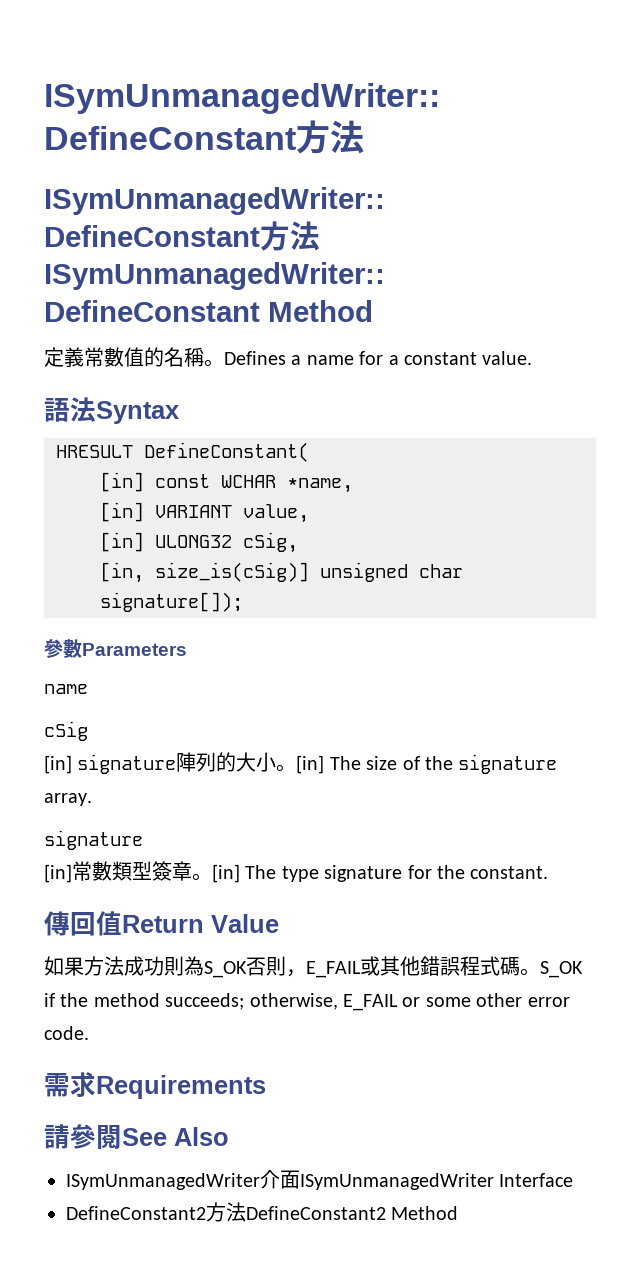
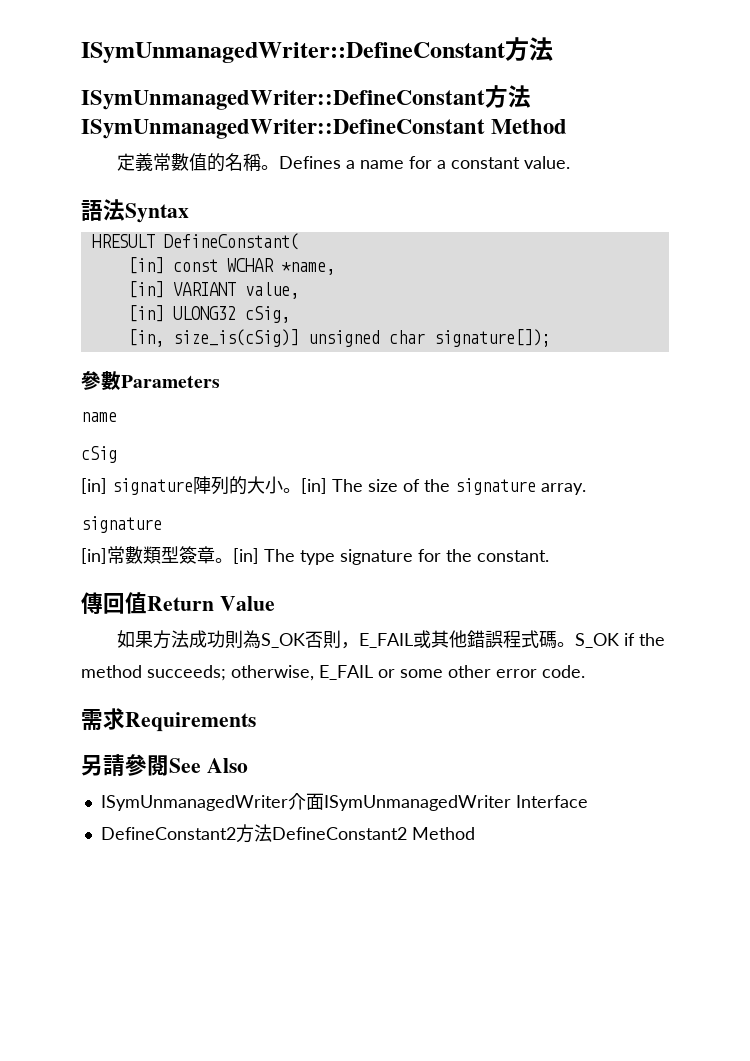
- 請參閱See Also
+ 另請參閱See Also

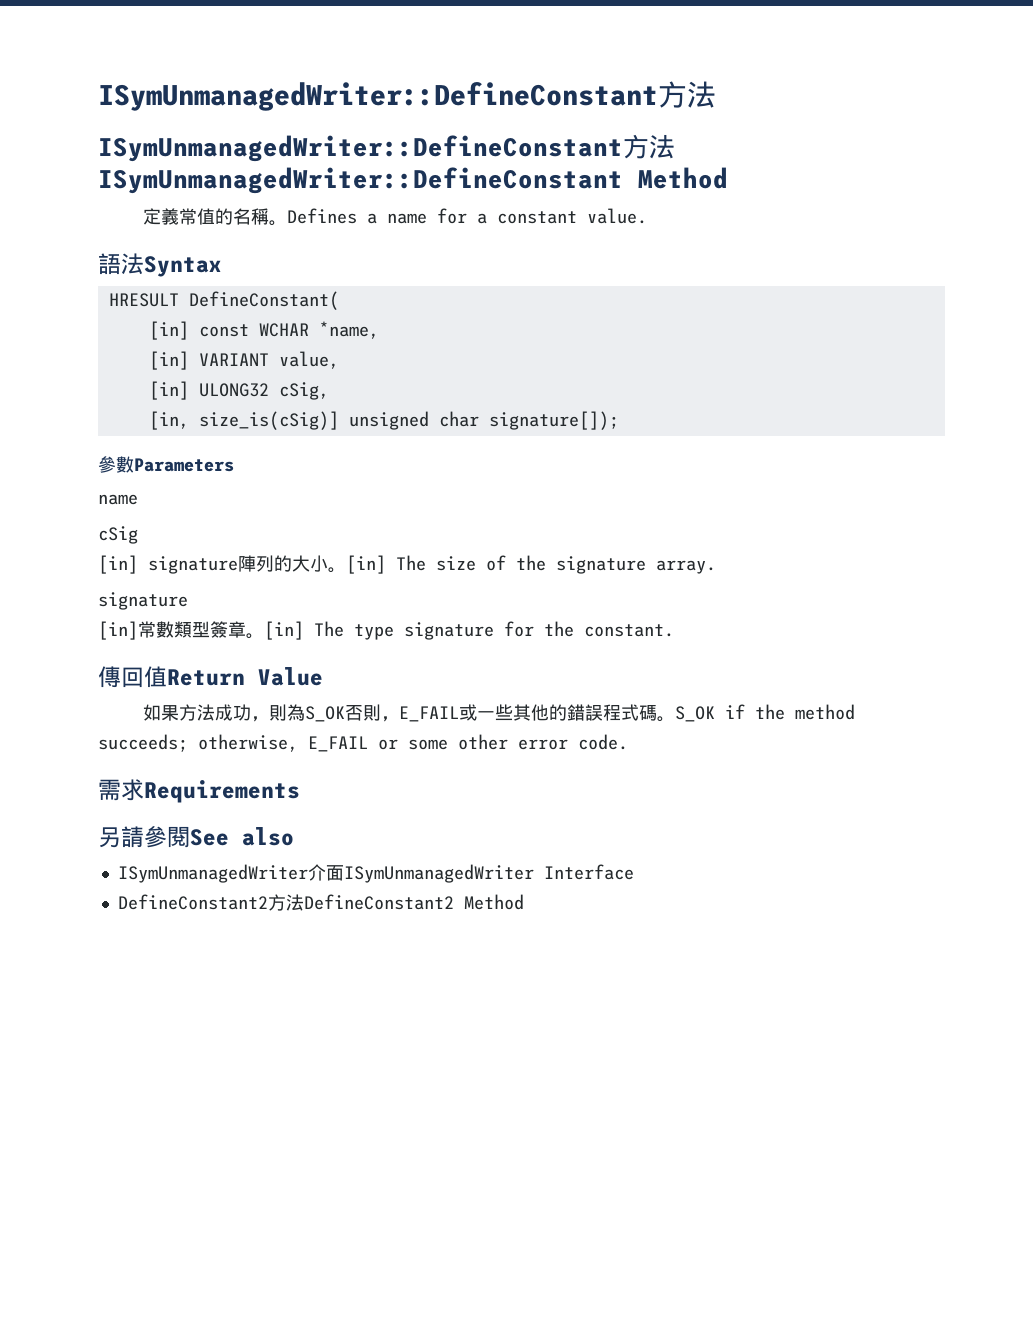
- 定義常數值的名稱。
+ 定義常值的名稱。
- 如果方法成功則為S_OK否則，E_FAIL或其他錯誤程式碼。
+ 如果方法成功，則為S_OK否則，E_FAIL或一些其他的錯誤程式碼。
- 另請參閱See Also
+ 另請參閱See also

